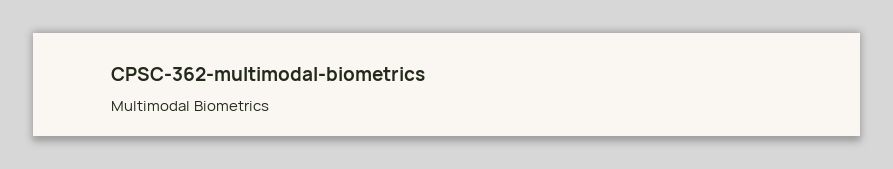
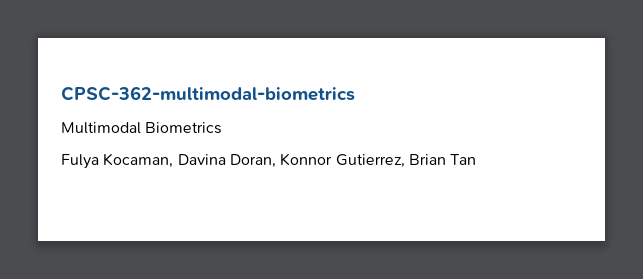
+ Fulya Kocaman, Davina Doran, Konnor Gutierrez, Brian Tan

